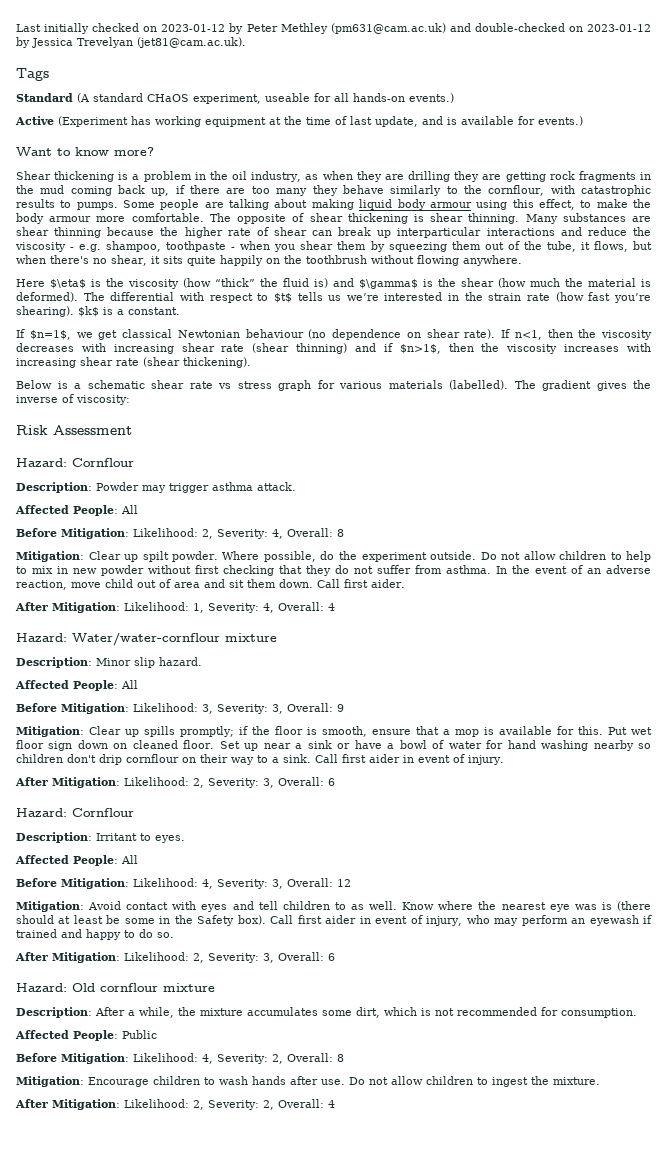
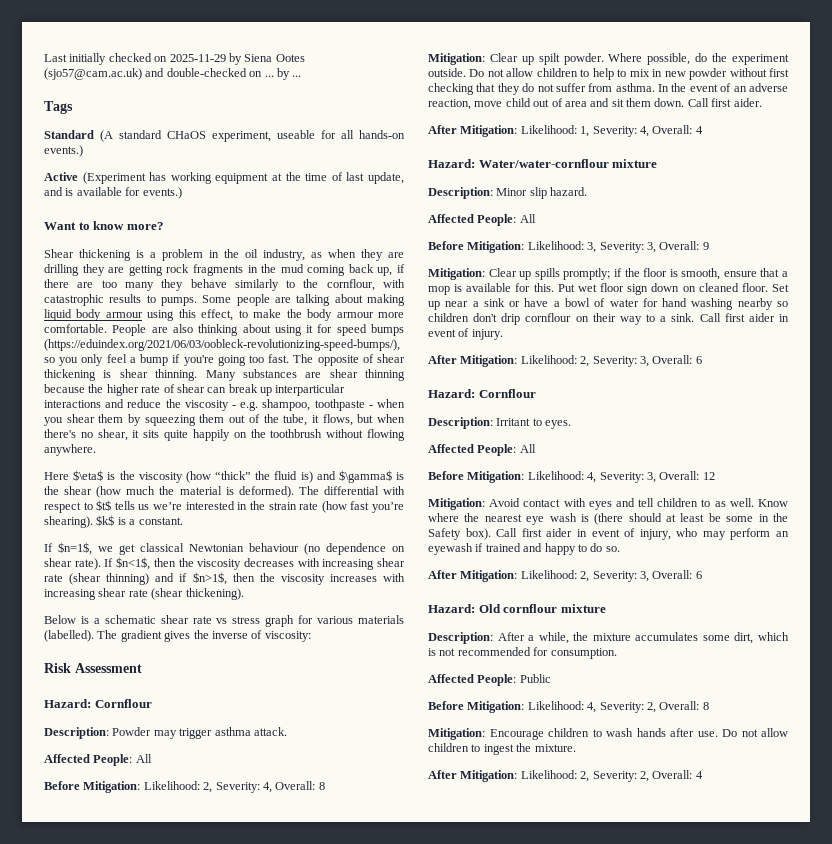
- Last initially checked on 2023-01-12 by Peter Methley (pm631@cam.ac.uk) and double-checked on 2023-01-12 by Jessica Trevelyan (jet81@cam.ac.uk).
+ Last initially checked on 2025-11-29 by Siena Ootes (sjo57@cam.ac.uk) and double-checked on ... by ...
+ People are also thinking about using it for speed bumps (https://eduindex.org/2021/06/03/oobleck-revolutionizing-speed-bumps/), so you only feel a bump if you're going too fast.
- If n<1, then the viscosity decreases with increasing shear rate (shear thinning) and if $n>1$, then the viscosity increases with increasing shear rate (shear thickening).
+ If $n<1$, then the viscosity decreases with increasing shear rate (shear thinning) and if $n>1$, then the viscosity increases with increasing shear rate (shear thickening).
- Know where the nearest eye was is (there should at least be some in the Safety box).
+ Know where the nearest eye wash is (there should at least be some in the Safety box).

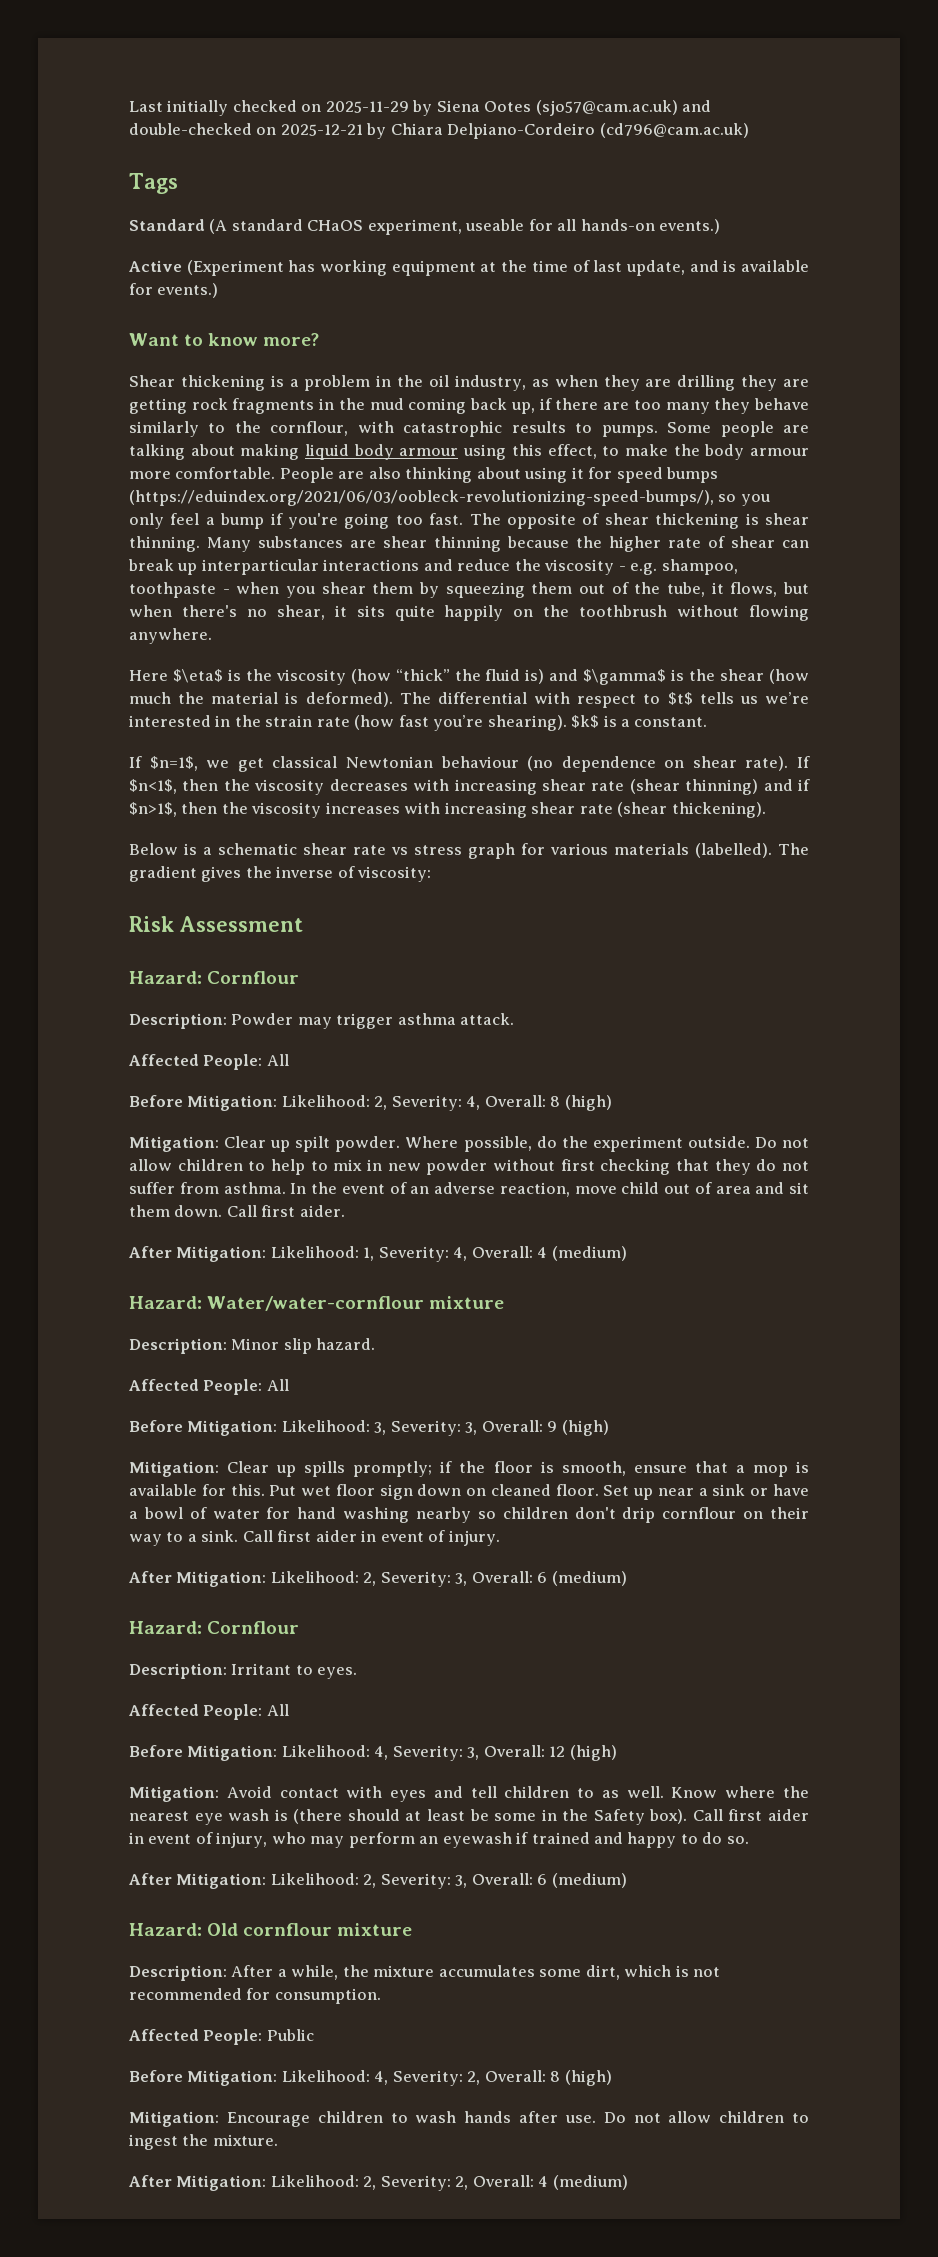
- Last initially checked on 2025-11-29 by Siena Ootes (sjo57@cam.ac.uk) and double-checked on ... by ...
+ Last initially checked on 2025-11-29 by Siena Ootes (sjo57@cam.ac.uk) and double-checked on 2025-12-21 by Chiara Delpiano-Cordeiro (cd796@cam.ac.uk)
- Before Mitigation: Likelihood: 2, Severity: 4, Overall: 8
+ Before Mitigation: Likelihood: 2, Severity: 4, Overall: 8 (high)
- After Mitigation: Likelihood: 1, Severity: 4, Overall: 4
+ After Mitigation: Likelihood: 1, Severity: 4, Overall: 4 (medium)
- Before Mitigation: Likelihood: 3, Severity: 3, Overall: 9
+ Before Mitigation: Likelihood: 3, Severity: 3, Overall: 9 (high)
  Call first aider in event of injury.
- After Mitigation: Likelihood: 2, Severity: 3, Overall: 6
+ After Mitigation: Likelihood: 2, Severity: 3, Overall: 6 (medium)
- Before Mitigation: Likelihood: 4, Severity: 3, Overall: 12
+ Before Mitigation: Likelihood: 4, Severity: 3, Overall: 12 (high)
  Call first aider in event of injury, who may perform an eyewash if trained and happy to do so.
- After Mitigation: Likelihood: 2, Severity: 3, Overall: 6
+ After Mitigation: Likelihood: 2, Severity: 3, Overall: 6 (medium)
- Before Mitigation: Likelihood: 4, Severity: 2, Overall: 8
+ Before Mitigation: Likelihood: 4, Severity: 2, Overall: 8 (high)
- After Mitigation: Likelihood: 2, Severity: 2, Overall: 4
+ After Mitigation: Likelihood: 2, Severity: 2, Overall: 4 (medium)

